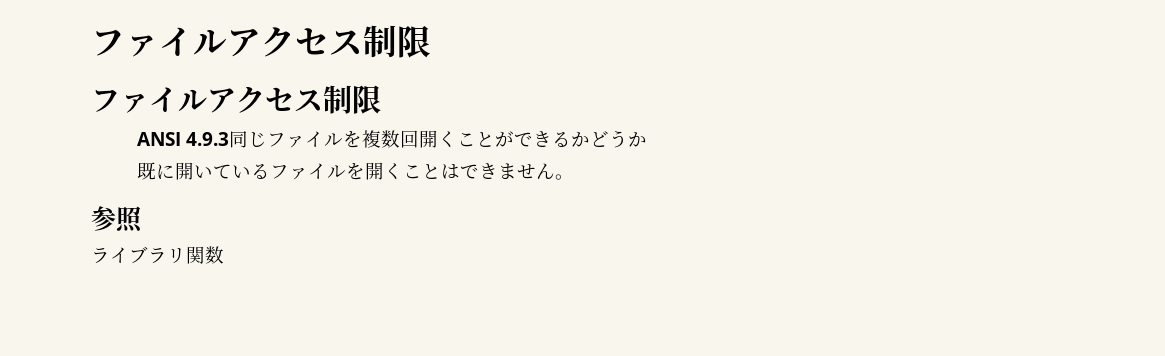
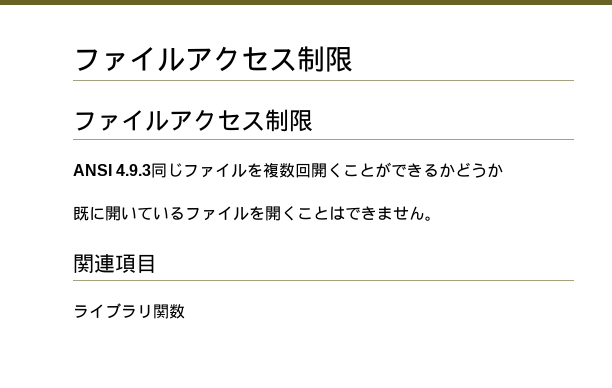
- 参照
+ 関連項目

